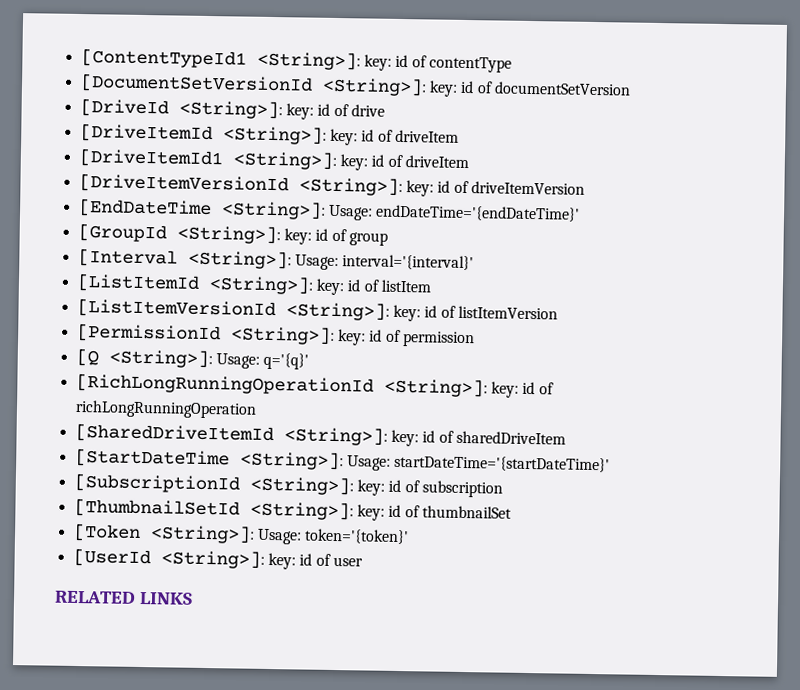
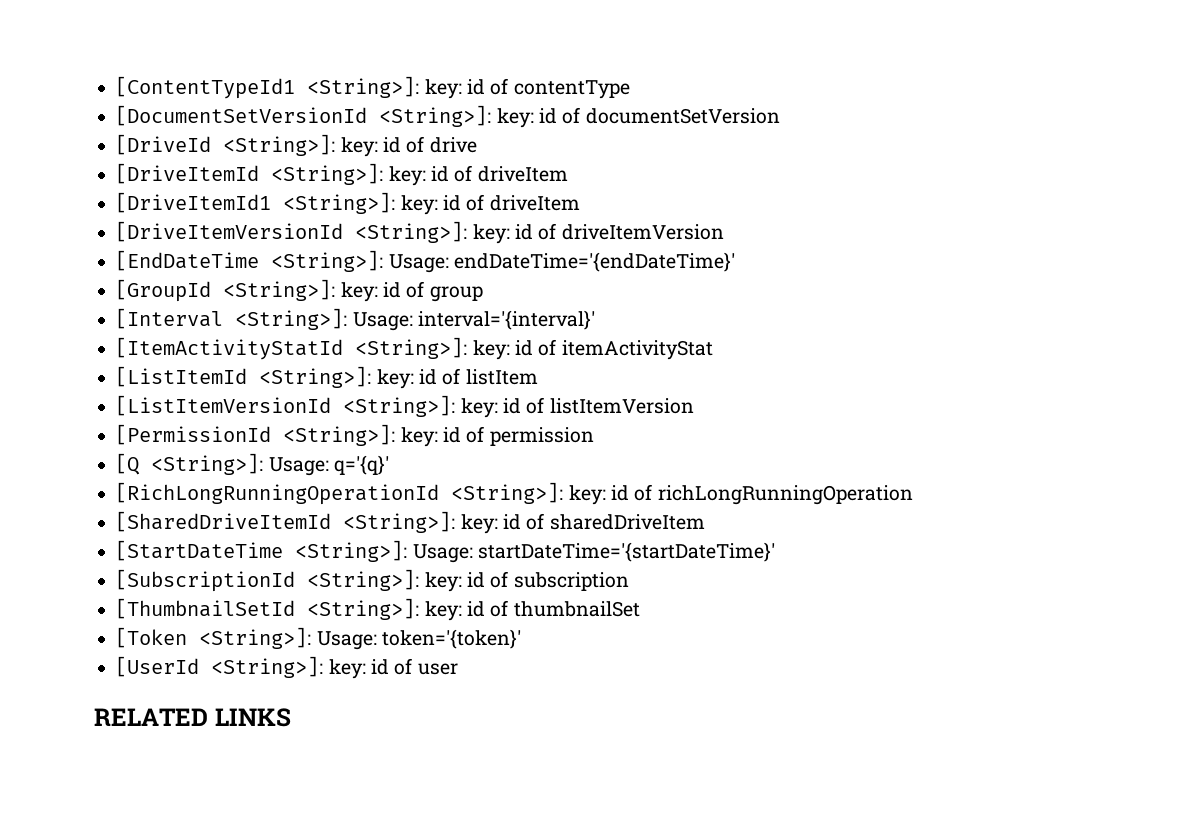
+ [ItemActivityStatId <String>]: key: id of itemActivityStat

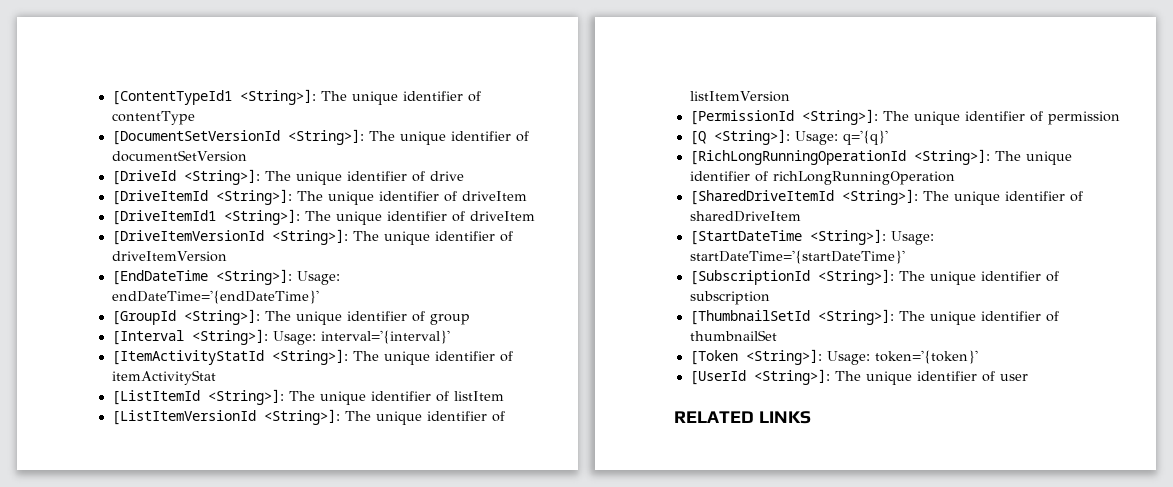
- [ContentTypeId1 <String>]: key: id of contentType
+ [ContentTypeId1 <String>]: The unique identifier of contentType
- [DocumentSetVersionId <String>]: key: id of documentSetVersion
+ [DocumentSetVersionId <String>]: The unique identifier of documentSetVersion
- [DriveId <String>]: key: id of drive
+ [DriveId <String>]: The unique identifier of drive
- [DriveItemId <String>]: key: id of driveItem
+ [DriveItemId <String>]: The unique identifier of driveItem
- [DriveItemId1 <String>]: key: id of driveItem
+ [DriveItemId1 <String>]: The unique identifier of driveItem
- [DriveItemVersionId <String>]: key: id of driveItemVersion
+ [DriveItemVersionId <String>]: The unique identifier of driveItemVersion
- [GroupId <String>]: key: id of group
+ [GroupId <String>]: The unique identifier of group
- [ItemActivityStatId <String>]: key: id of itemActivityStat
+ [ItemActivityStatId <String>]: The unique identifier of itemActivityStat
- [ListItemId <String>]: key: id of listItem
+ [ListItemId <String>]: The unique identifier of listItem
- [ListItemVersionId <String>]: key: id of listItemVersion
+ [ListItemVersionId <String>]: The unique identifier of listItemVersion
- [PermissionId <String>]: key: id of permission
+ [PermissionId <String>]: The unique identifier of permission
- [RichLongRunningOperationId <String>]: key: id of richLongRunningOperation
+ [RichLongRunningOperationId <String>]: The unique identifier of richLongRunningOperation
- [SharedDriveItemId <String>]: key: id of sharedDriveItem
+ [SharedDriveItemId <String>]: The unique identifier of sharedDriveItem
- [SubscriptionId <String>]: key: id of subscription
+ [SubscriptionId <String>]: The unique identifier of subscription
- [ThumbnailSetId <String>]: key: id of thumbnailSet
+ [ThumbnailSetId <String>]: The unique identifier of thumbnailSet
- [UserId <String>]: key: id of user
+ [UserId <String>]: The unique identifier of user

